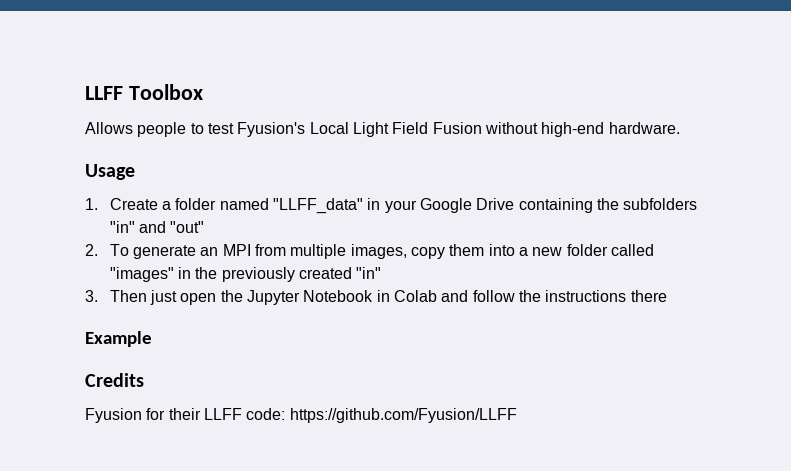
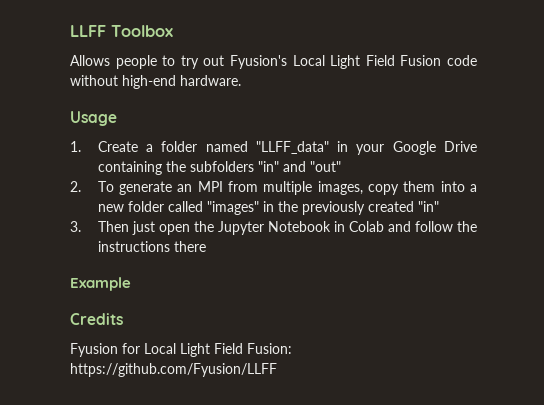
- Allows people to test Fyusion's Local Light Field Fusion without high-end hardware.
+ Allows people to try out Fyusion's Local Light Field Fusion code without high-end hardware.
- Fyusion for their LLFF code: https://github.com/Fyusion/LLFF
+ Fyusion for Local Light Field Fusion: https://github.com/Fyusion/LLFF

